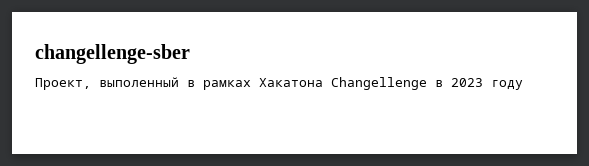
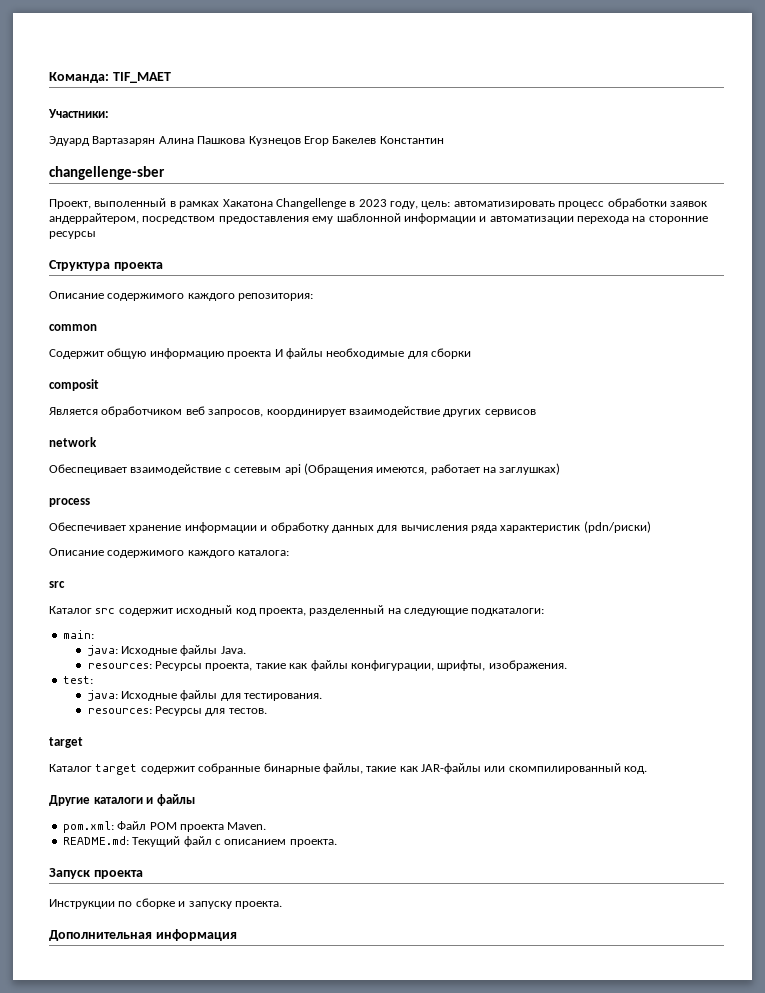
+ Команда: TIF_MAET
+ Участники:
+ Эдуард Вартазарян Алина Пашкова Кузнецов Егор Бакелев Константин
- Проект, выполенный в рамках Хакатона Changellenge в 2023 году
+ Проект, выполенный в рамках Хакатона Changellenge в 2023 году, цель: автоматизировать процесс обработки заявок андеррайтером, посредством предоставления ему шаблонной информации и автоматизации перехода на сторонние ресурсы
+ Структура проекта
+ Описание содержимого каждого репозитория:
+ common
+ Содержит общую информацию проекта И файлы необходимые для сборки
+ composit
+ Является обработчиком веб запросов, координирует взаимодействие других сервисов
+ network
+ Обеспецивает взаимодействие с сетевым api (Обращения имеются, работает на заглушках)
+ process
+ Обеспечивает хранение информации и обработку данных для вычисления ряда характеристик (pdn/риски)
+ Описание содержимого каждого каталога:
+ src
+ Каталог src содержит исходный код проекта, разделенный на следующие подкаталоги:
+ main:
+ java: Исходные файлы Java.
+ resources: Ресурсы проекта, такие как файлы конфигурации, шрифты, изображения.
+ test:
+ java: Исходные файлы для тестирования.
+ resources: Ресурсы для тестов.
+ target
+ Каталог target содержит собранные бинарные файлы, такие как JAR-файлы или скомпилированный код.
+ Другие каталоги и файлы
+ pom.xml: Файл POM проекта Maven.
+ README.md: Текущий файл с описанием проекта.
+ Запуск проекта
+ Инструкции по сборке и запуску проекта.
+ Дополнительная информация

